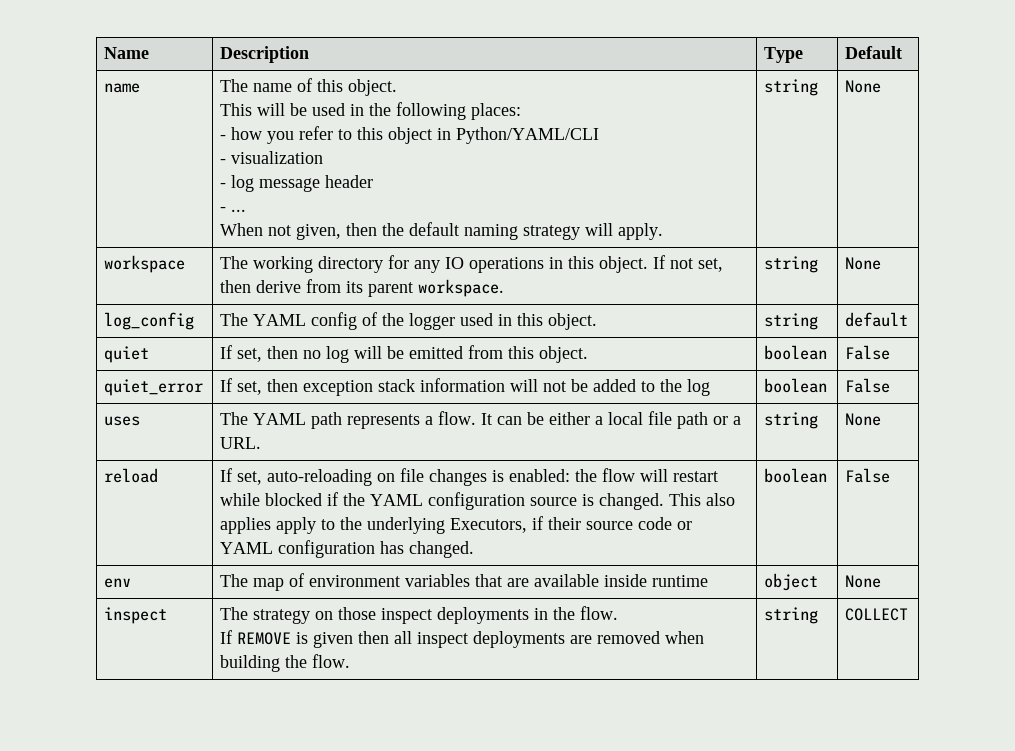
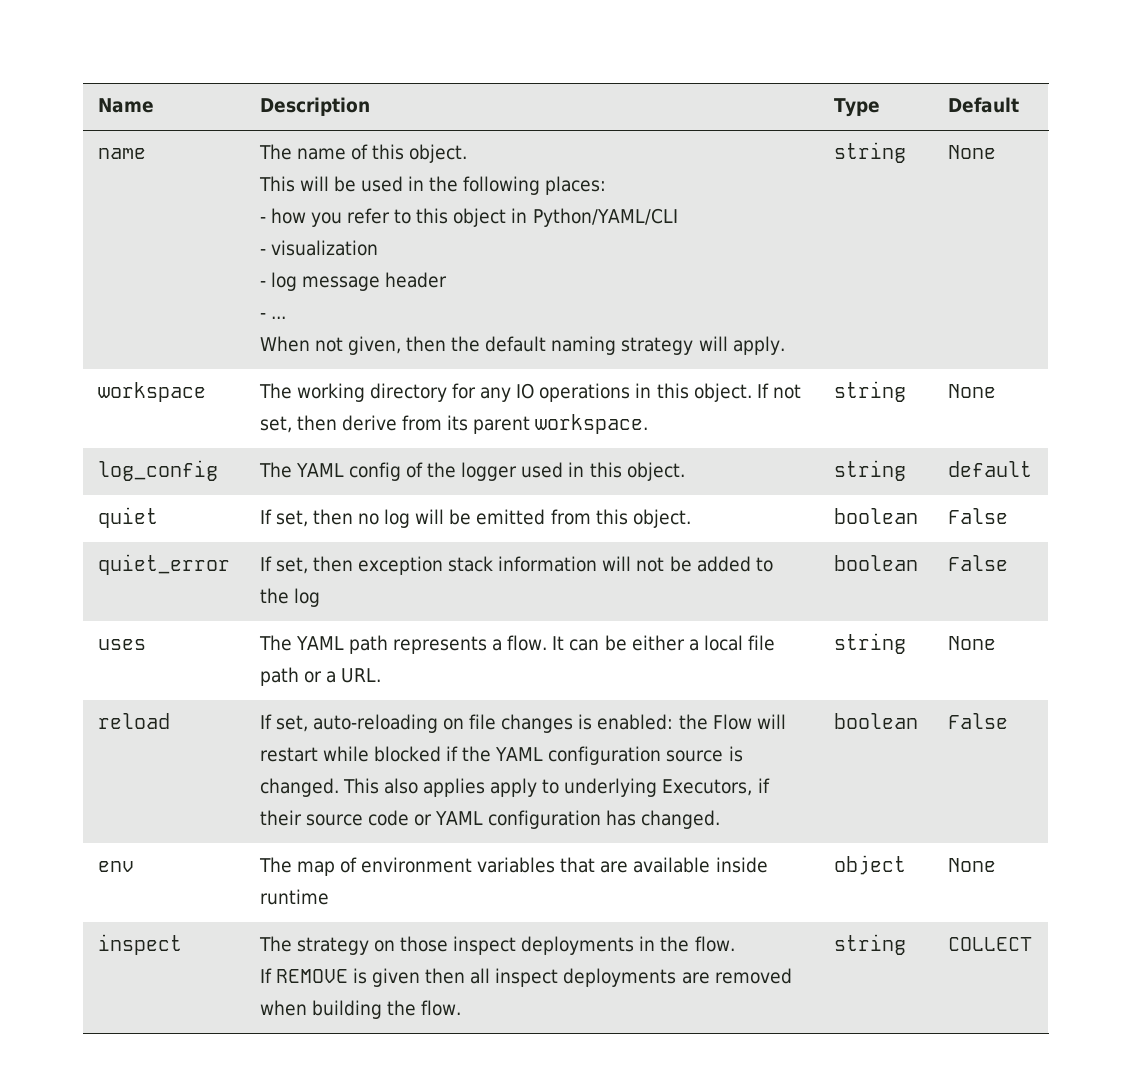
- If set, auto-reloading on file changes is enabled: the flow will restart while blocked if the YAML configuration source is changed.
+ If set, auto-reloading on file changes is enabled: the Flow will restart while blocked if the YAML configuration source is changed.
- This also applies apply to the underlying Executors, if their source code or YAML configuration has changed.
+ This also applies apply to underlying Executors, if their source code or YAML configuration has changed.

